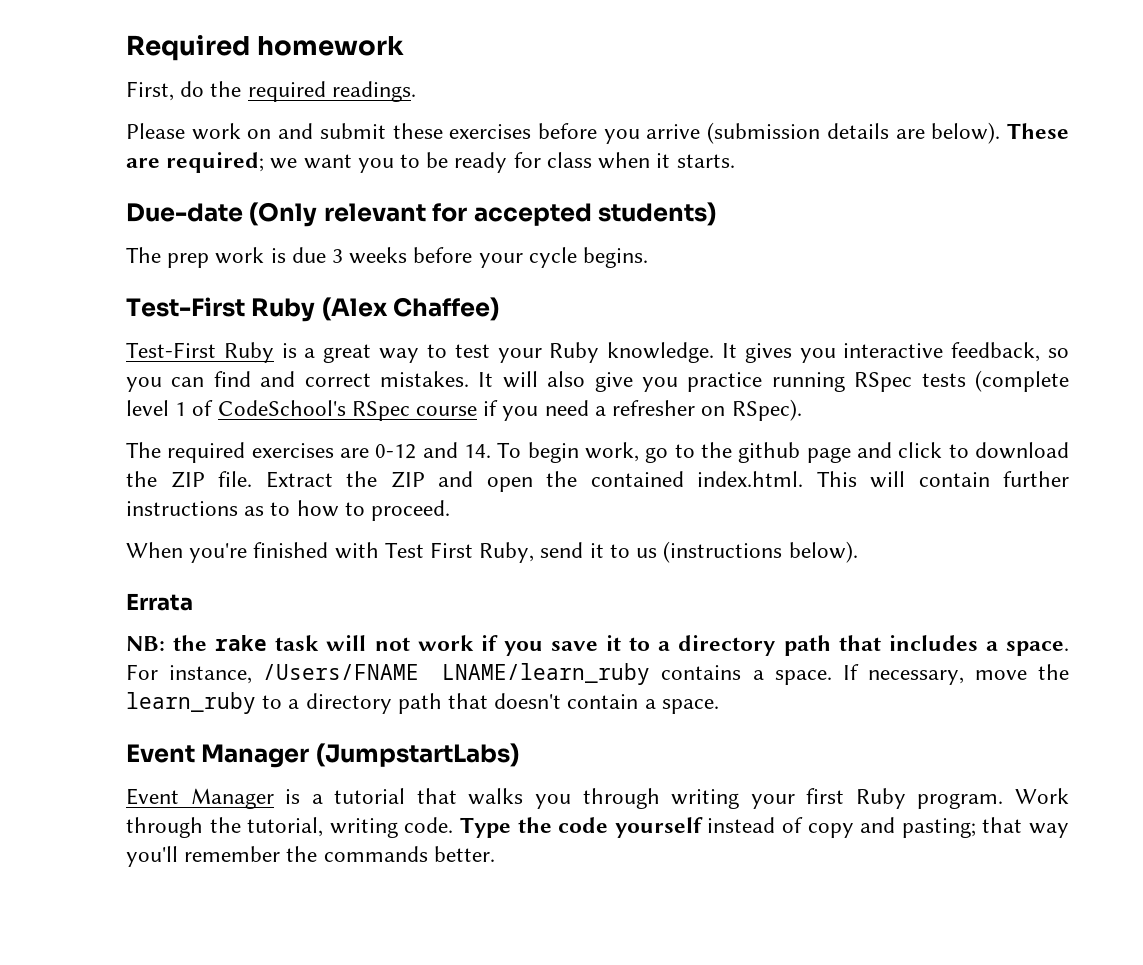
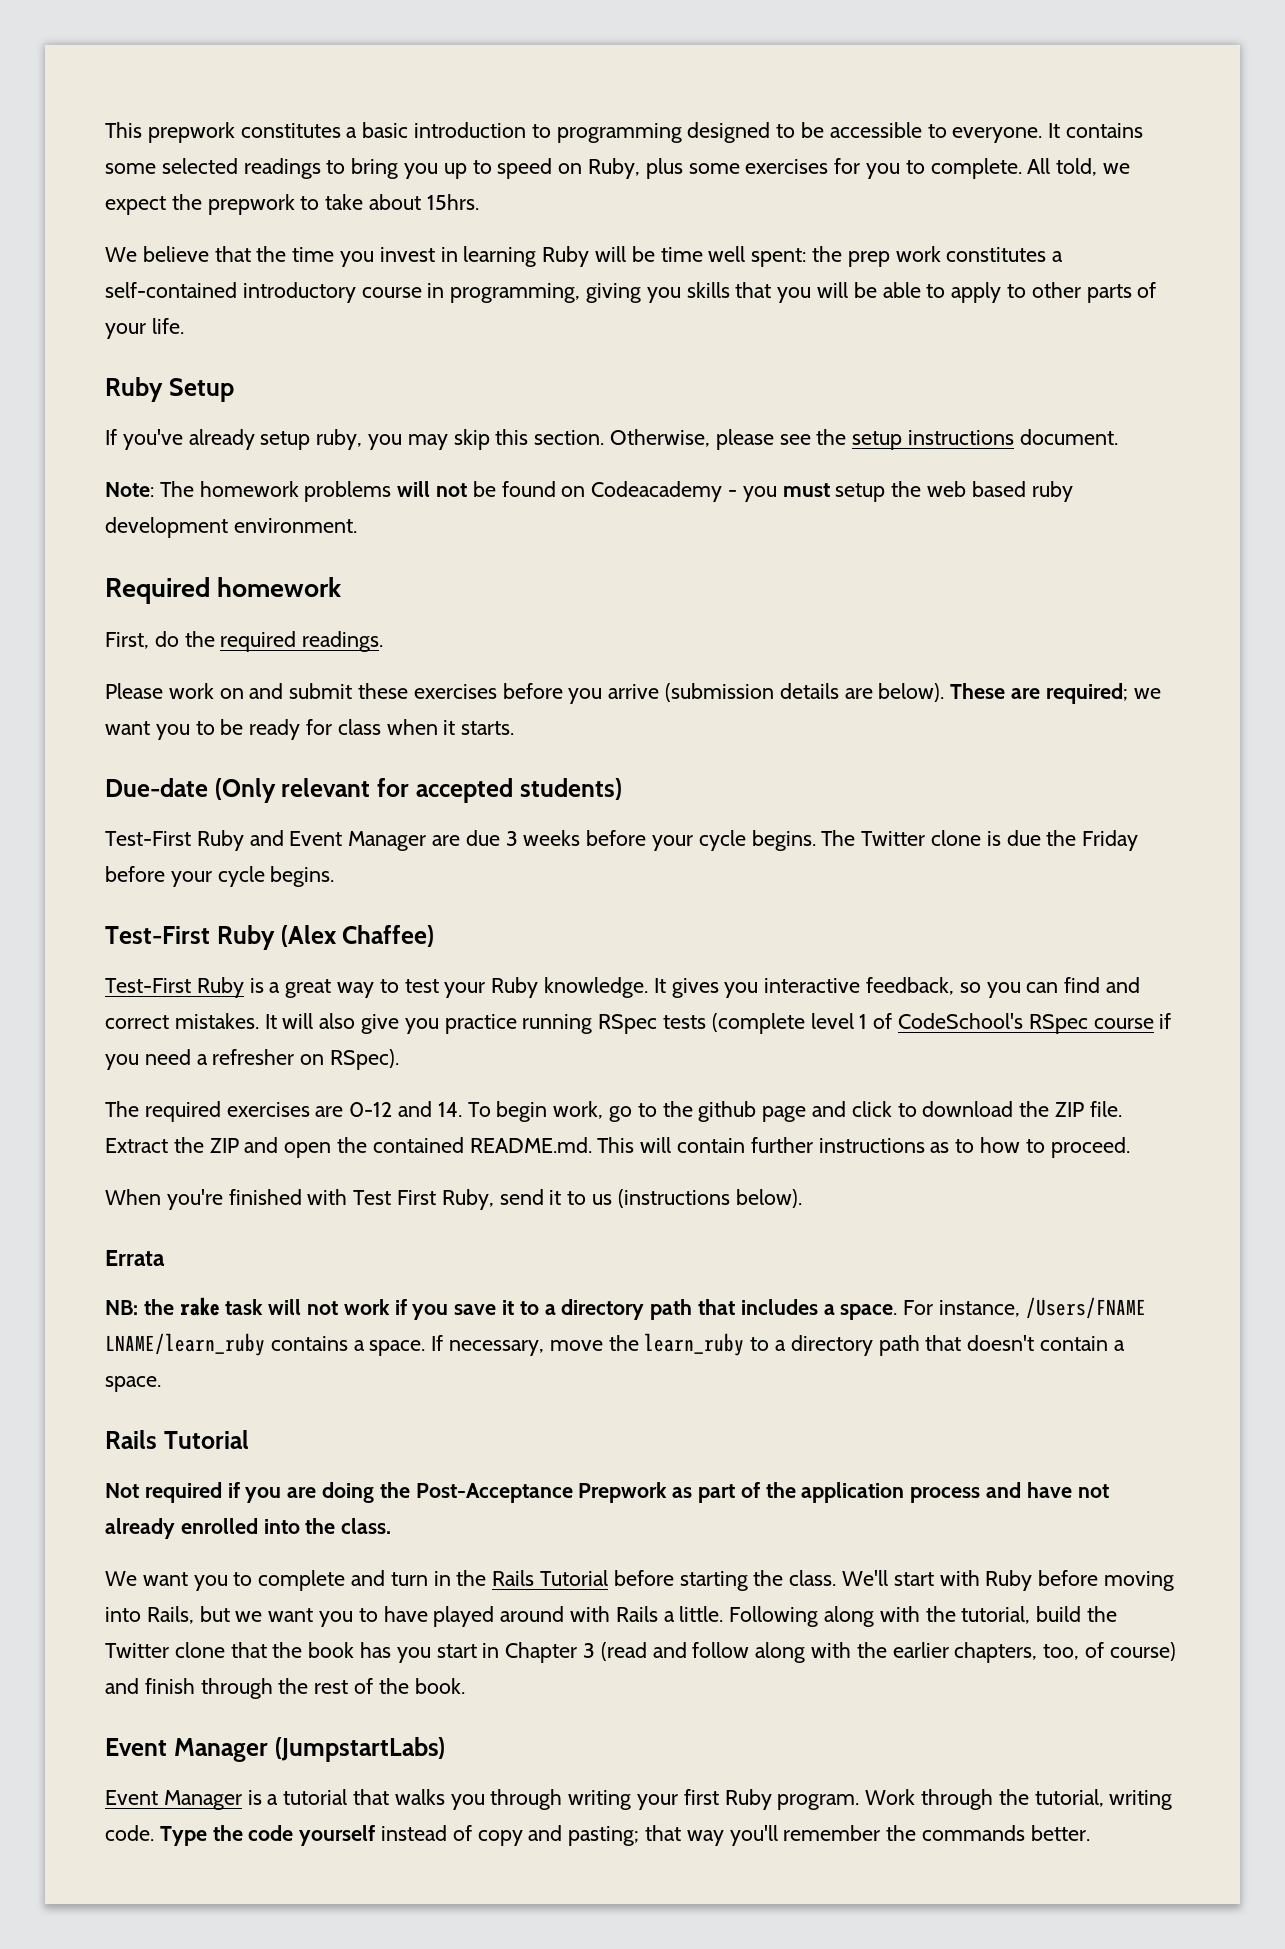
+ This prepwork constitutes a basic introduction to programming designed to be accessible to everyone. It contains some selected readings to bring you up to speed on Ruby, plus some exercises for you to complete. All told, we expect the prepwork to take about 15hrs.
+ We believe that the time you invest in learning Ruby will be time well spent: the prep work constitutes a self-contained introductory course in programming, giving you skills that you will be able to apply to other parts of your life.
+ Ruby Setup
+ If you've already setup ruby, you may skip this section. Otherwise, please see the setup instructions document.
+ Note: The homework problems will not be found on Codeacademy - you must setup the web based ruby development environment.
- The prep work is due 3 weeks before your cycle begins.
+ Test-First Ruby and Event Manager are due 3 weeks before your cycle begins. The Twitter clone is due the Friday before your cycle begins.
- Extract the ZIP and open the contained index.html. This will contain further instructions as to how to proceed.
+ Extract the ZIP and open the contained README.md. This will contain further instructions as to how to proceed.
  If necessary, move the learn_ruby to a directory path that doesn't contain a space.
+ Rails Tutorial
+ Not required if you are doing the Post-Acceptance Prepwork as part of the application process and have not already enrolled into the class.
+ We want you to complete and turn in the Rails Tutorial before starting the class. We'll start with Ruby before moving into Rails, but we want you to have played around with Rails a little. Following along with the tutorial, build the Twitter clone that the book has you start in Chapter 3 (read and follow along with the earlier chapters, too, of course) and finish through the rest of the book.

